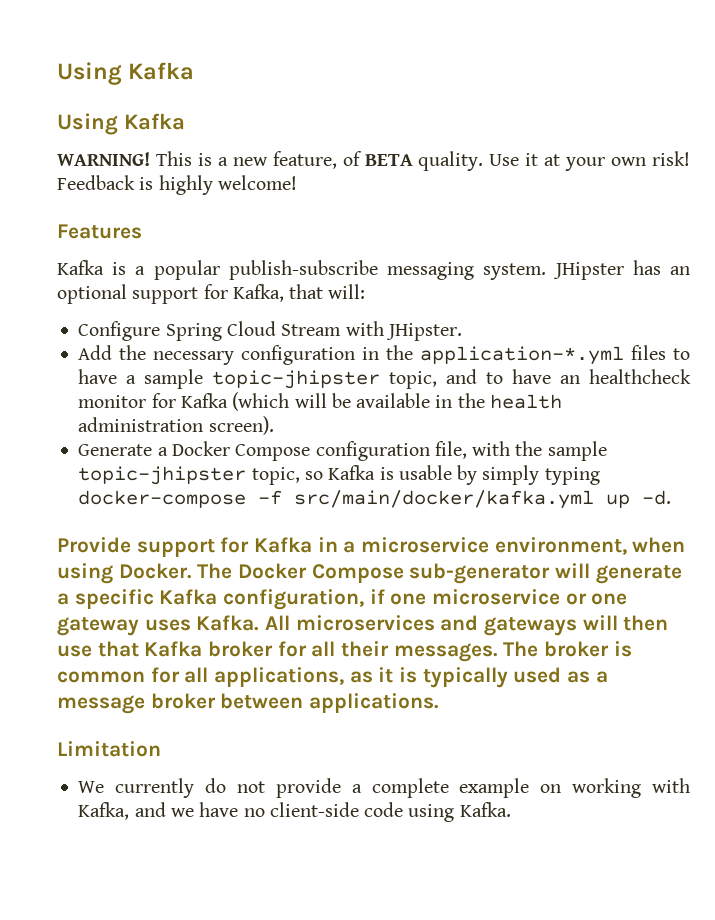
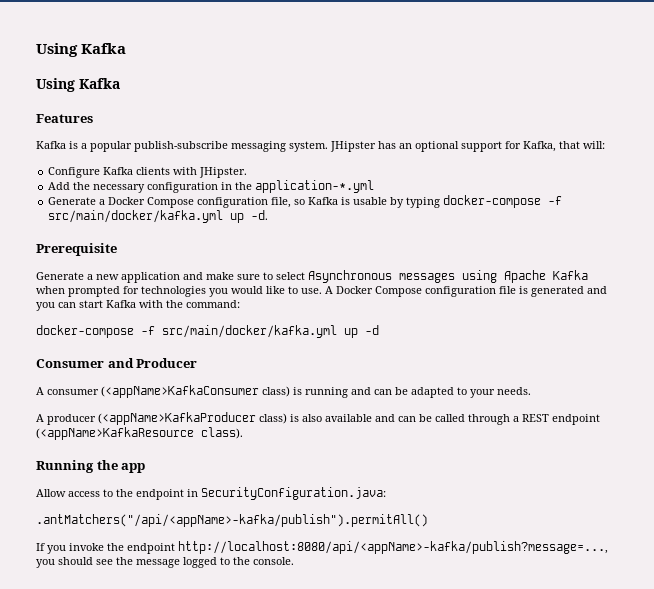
- WARNING! This is a new feature, of BETA quality. Use it at your own risk! Feedback is highly welcome!
- Configure Spring Cloud Stream with JHipster.
+ Configure Kafka clients with JHipster.
- Add the necessary configuration in the application-*.yml files to have a sample topic-jhipster topic, and to have an healthcheck monitor for Kafka (which will be available in the health administration screen).
+ Add the necessary configuration in the application-*.yml
- Generate a Docker Compose configuration file, with the sample topic-jhipster topic, so Kafka is usable by simply typing docker-compose -f src/main/docker/kafka.yml up -d.
+ Generate a Docker Compose configuration file, so Kafka is usable by typing docker-compose -f src/main/docker/kafka.yml up -d.
- Provide support for Kafka in a microservice environment, when using Docker. The Docker Compose sub-generator will generate a specific Kafka configuration, if one microservice or one gateway uses Kafka. All microservices and gateways will then use that Kafka broker for all their messages. The broker is common for all applications, as it is typically used as a message broker between applications.
- Limitation
- We currently do not provide a complete example on working with Kafka, and we have no client-side code using Kafka.
+ Prerequisite
+ Generate a new application and make sure to select Asynchronous messages using Apache Kafka when prompted for technologies you would like to use. A Docker Compose configuration file is generated and you can start Kafka with the command:
+ docker-compose -f src/main/docker/kafka.yml up -d
+ Consumer and Producer
+ A consumer (<appName>KafkaConsumer class) is running and can be adapted to your needs.
+ A producer (<appName>KafkaProducer class) is also available and can be called through a REST endpoint (<appName>KafkaResource class).
+ Running the app
+ Allow access to the endpoint in SecurityConfiguration.java:
+ .antMatchers("/api/<appName>-kafka/publish").permitAll()
+ If you invoke the endpoint http://localhost:8080/api/<appName>-kafka/publish?message=..., you should see the message logged to the console.

